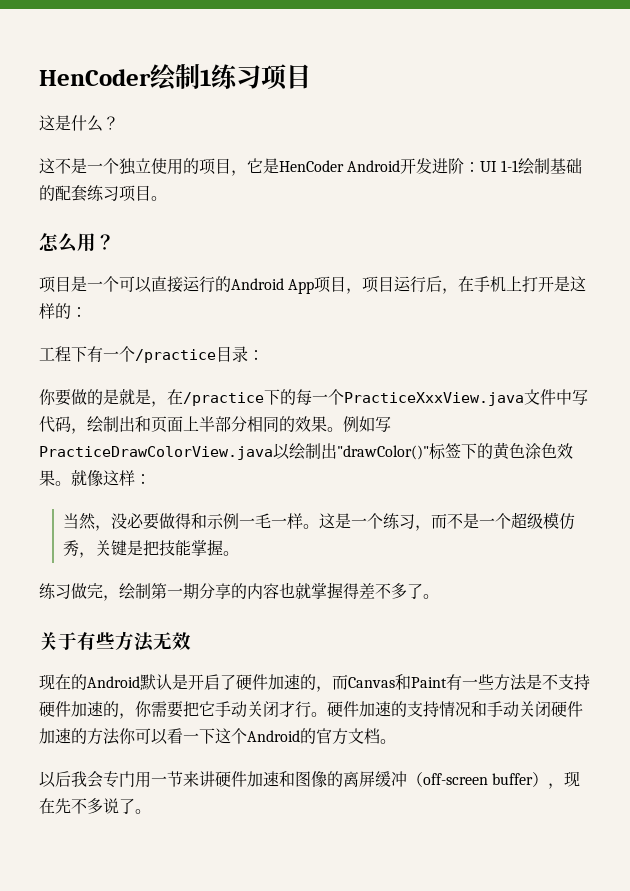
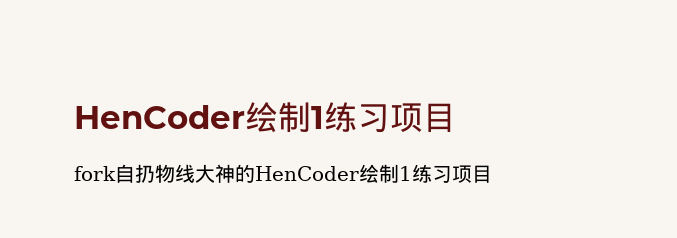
- 这是什么？
- 这不是一个独立使用的项目，它是HenCoder Android开发进阶：UI 1-1绘制基础的配套练习项目。
- 怎么用？
- 项目是一个可以直接运行的Android App项目，项目运行后，在手机上打开是这样的：
- 工程下有一个/practice目录：
- 你要做的是就是，在/practice下的每一个PracticeXxxView.java文件中写代码，绘制出和页面上半部分相同的效果。例如写PracticeDrawColorView.java以绘制出"drawColor()"标签下的黄色涂色效果。就像这样：
- 当然，没必要做得和示例一毛一样。这是一个练习，而不是一个超级模仿秀，关键是把技能掌握。
- 练习做完，绘制第一期分享的内容也就掌握得差不多了。
- 关于有些方法无效
- 现在的Android默认是开启了硬件加速的，而Canvas和Paint有一些方法是不支持硬件加速的，你需要把它手动关闭才行。硬件加速的支持情况和手动关闭硬件加速的方法你可以看一下这个Android的官方文档。
- 以后我会专门用一节来讲硬件加速和图像的离屏缓冲（off-screen buffer），现在先不多说了。
+ fork自扔物线大神的HenCoder绘制1练习项目

